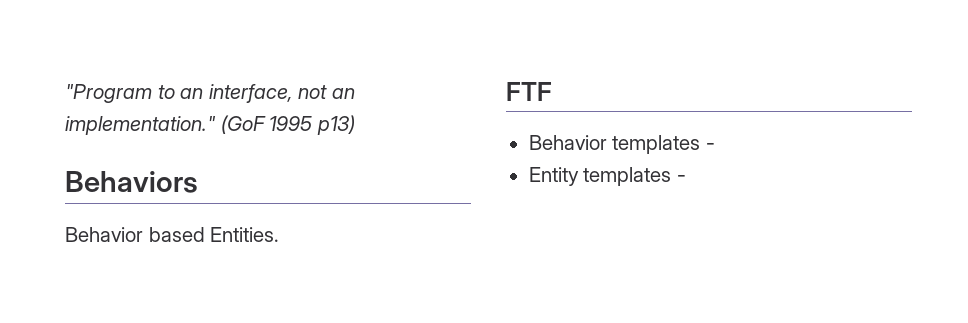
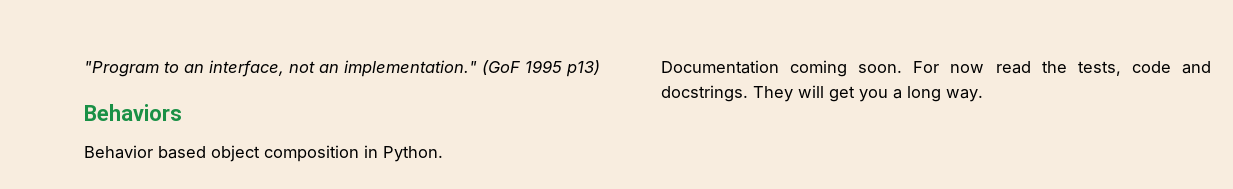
- Behavior based Entities.
- FTF
- Behavior templates -
- Entity templates -
+ Behavior based object composition in Python.
+ Documentation coming soon. For now read the tests, code and docstrings. They will get you a long way.

